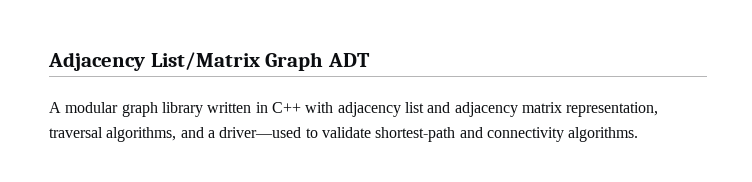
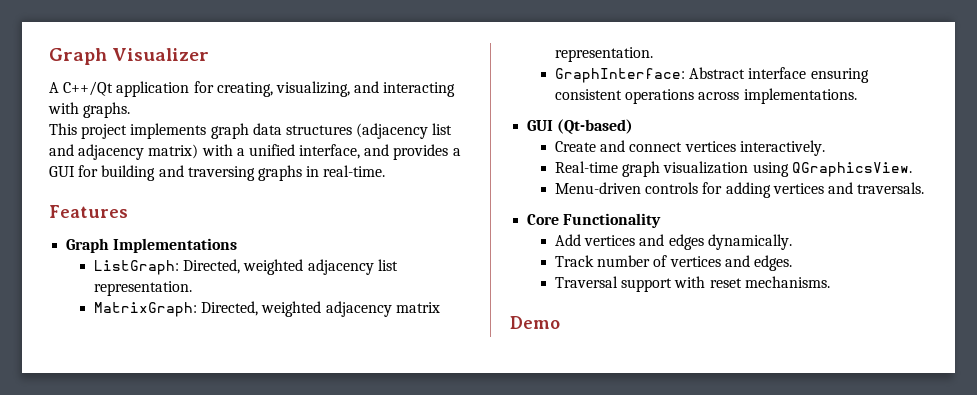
- Adjacency List/Matrix Graph ADT
- A modular graph library written in C++ with adjacency list and adjacency matrix representation, traversal algorithms, and a driver—used to validate shortest-path and connectivity algorithms.
+ Graph Visualizer
+ A C++/Qt application for creating, visualizing, and interacting with graphs.
+ This project implements graph data structures (adjacency list and adjacency matrix) with a unified interface, and provides a GUI for building and traversing graphs in real-time.
+ Features
+ Graph Implementations
+ ListGraph: Directed, weighted adjacency list representation.
+ MatrixGraph: Directed, weighted adjacency matrix representation.
+ GraphInterface: Abstract interface ensuring consistent operations across implementations.
+ GUI (Qt-based)
+ Create and connect vertices interactively.
+ Real-time graph visualization using QGraphicsView.
+ Menu-driven controls for adding vertices and traversals.
+ Core Functionality
+ Add vertices and edges dynamically.
+ Track number of vertices and edges.
+ Traversal support with reset mechanisms.
+ Demo

